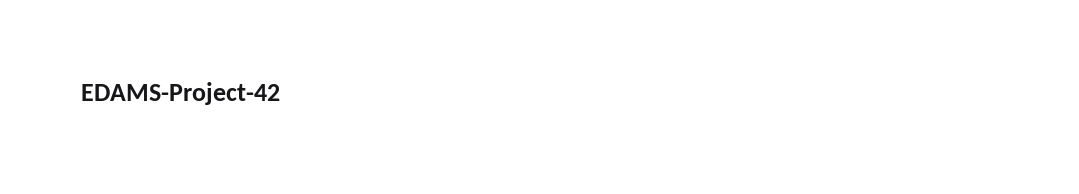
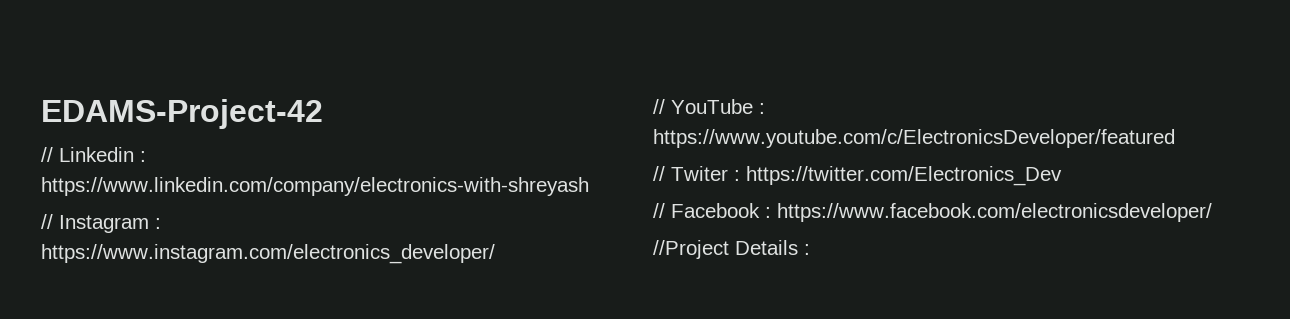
+ // Linkedin : https://www.linkedin.com/company/electronics-with-shreyash
+ // Instagram : https://www.instagram.com/electronics_developer/
+ // YouTube : https://www.youtube.com/c/ElectronicsDeveloper/featured
+ // Twiter : https://twitter.com/Electronics_Dev
+ // Facebook : https://www.facebook.com/electronicsdeveloper/
+ //Project Details :

